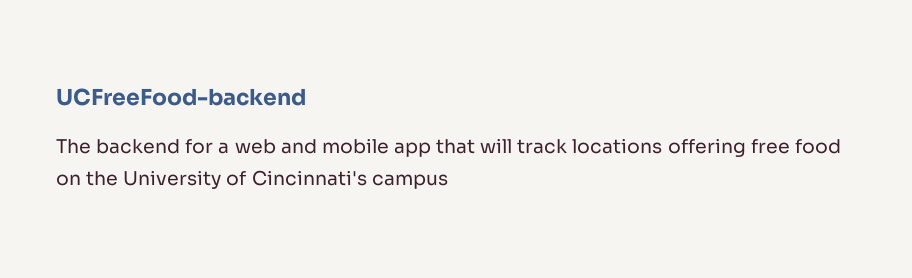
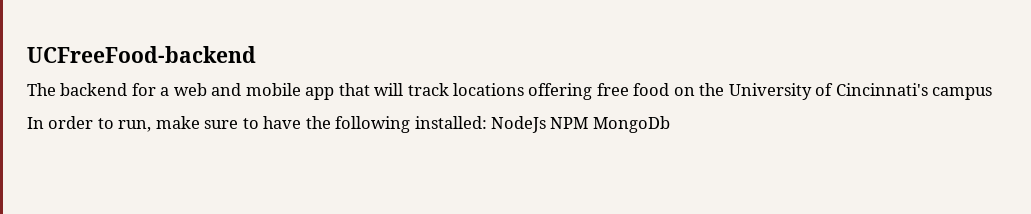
+ In order to run, make sure to have the following installed: NodeJs NPM MongoDb

